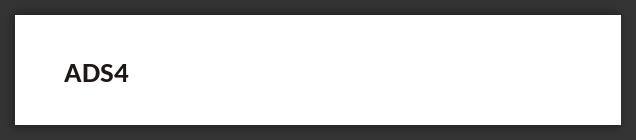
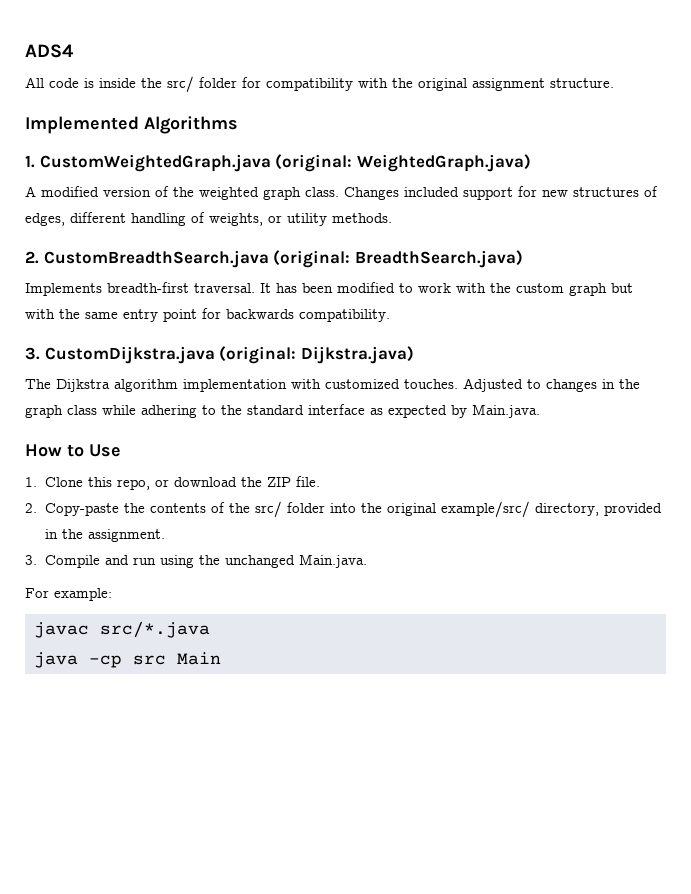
+ All code is inside the src/ folder for compatibility with the original assignment structure.
+ Implemented Algorithms
+ 1. CustomWeightedGraph.java (original: WeightedGraph.java)
+ A modified version of the weighted graph class. Changes included support for new structures of edges, different handling of weights, or utility methods.
+ 2. CustomBreadthSearch.java (original: BreadthSearch.java)
+ Implements breadth-first traversal. It has been modified to work with the custom graph but with the same entry point for backwards compatibility.
+ 3. CustomDijkstra.java (original: Dijkstra.java)
+ The Dijkstra algorithm implementation with customized touches. Adjusted to changes in the graph class while adhering to the standard interface as expected by Main.java.
+ How to Use
+ 1. Clone this repo, or download the ZIP file.
+ 2. Copy-paste the contents of the src/ folder into the original example/src/ directory, provided in the assignment.
+ 3. Compile and run using the unchanged Main.java.
+ For example:
+ javac src/*.java
+ java -cp src Main

